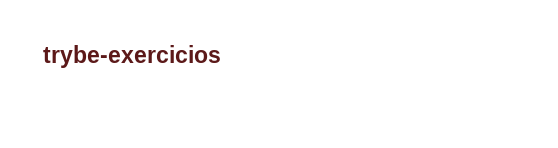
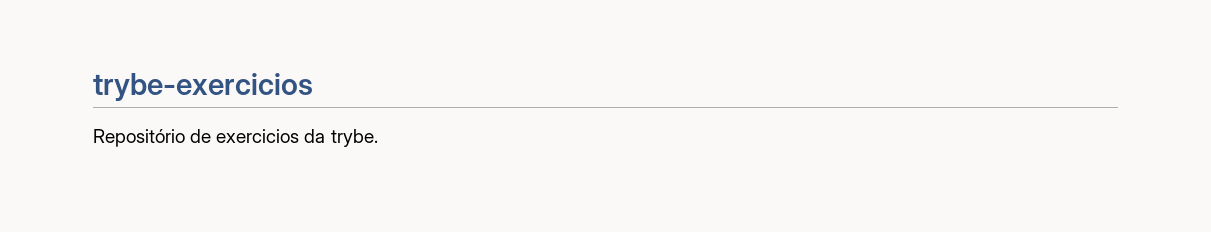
+ Repositório de exercicios da trybe.

